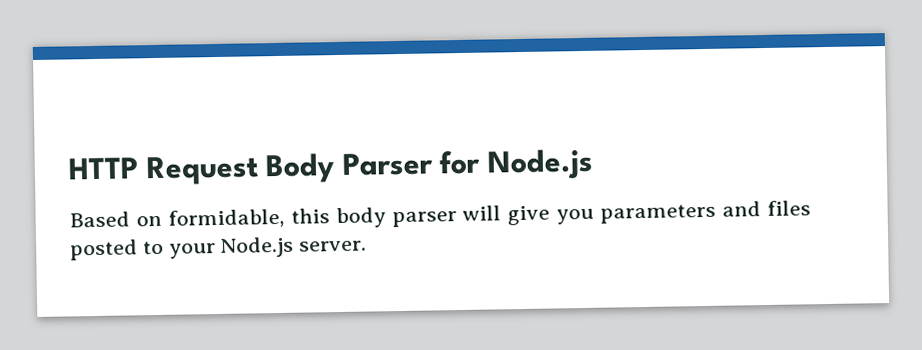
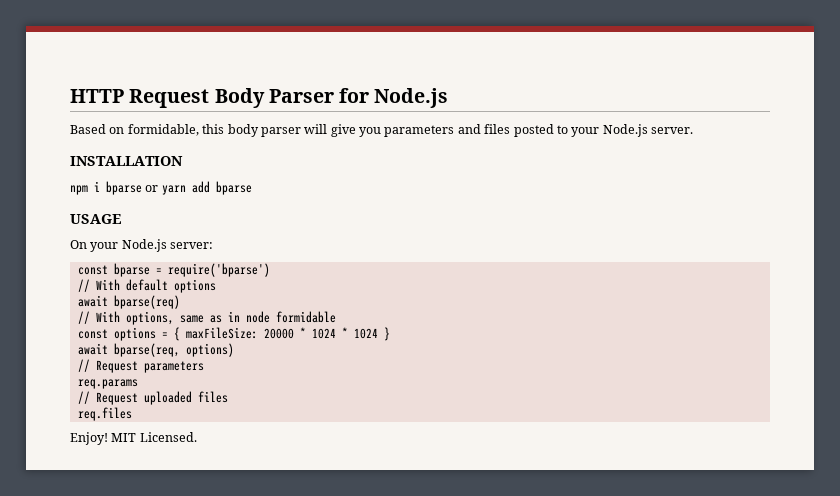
+ INSTALLATION
+ npm i bparse or yarn add bparse
+ USAGE
+ On your Node.js server:
+ const bparse = require('bparse')
+ // With default options
+ await bparse(req)
+ // With options, same as in node formidable
+ const options = { maxFileSize: 20000 * 1024 * 1024 }
+ await bparse(req, options)
+ // Request parameters
+ req.params
+ // Request uploaded files
+ req.files
+ Enjoy! MIT Licensed.

